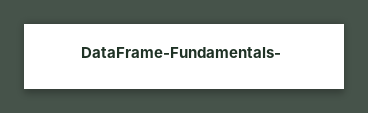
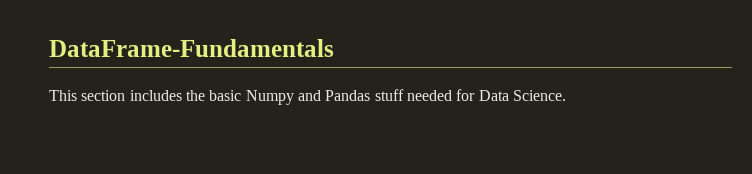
- DataFrame-Fundamentals-
+ DataFrame-Fundamentals
+ This section includes the basic Numpy and Pandas stuff needed for Data Science.

